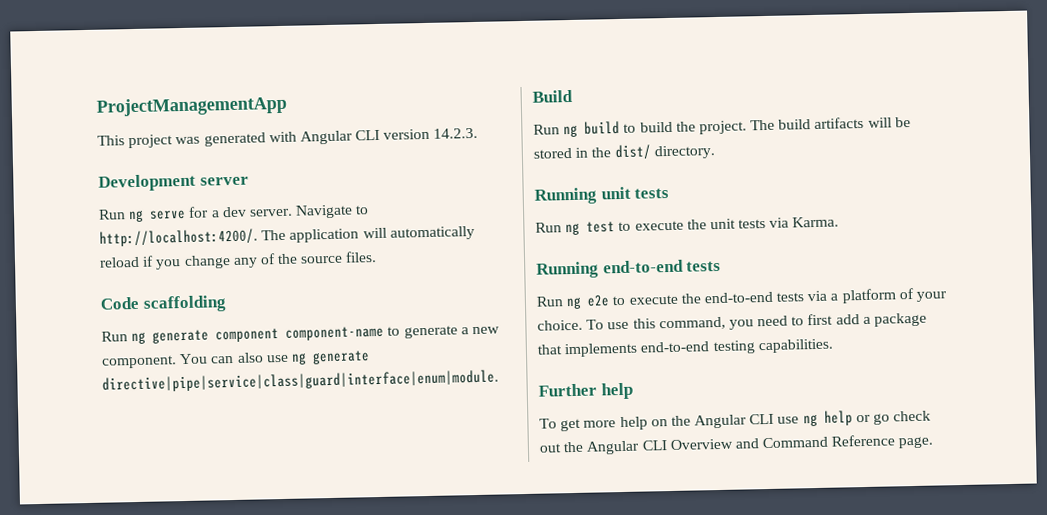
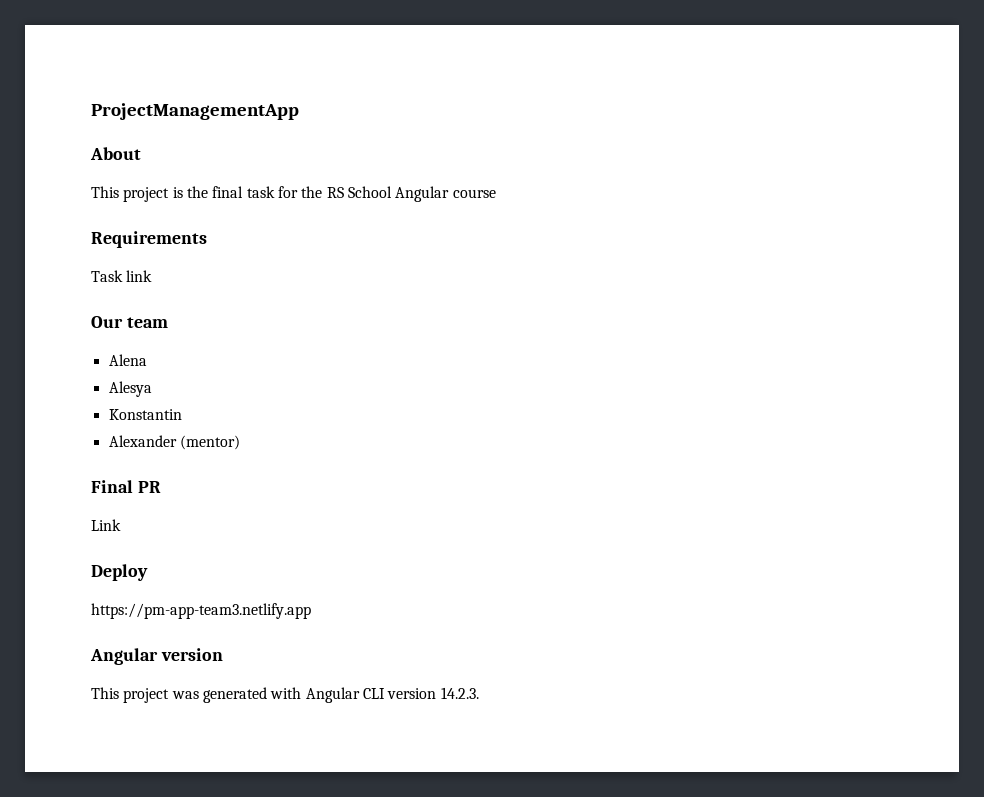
+ About
+ This project is the final task for the RS School Angular course
+ Requirements
+ Task link
+ Our team
+ Alena
+ Alesya
+ Konstantin
+ Alexander (mentor)
+ Final PR
+ Link
+ Deploy
+ https://pm-app-team3.netlify.app
+ Angular version
- Development server
- Run ng serve for a dev server. Navigate to http://localhost:4200/. The application will automatically reload if you change any of the source files.
- Code scaffolding
- Run ng generate component component-name to generate a new component. You can also use ng generate directive|pipe|service|class|guard|interface|enum|module.
- Build
- Run ng build to build the project. The build artifacts will be stored in the dist/ directory.
- Running unit tests
- Run ng test to execute the unit tests via Karma.
- Running end-to-end tests
- Run ng e2e to execute the end-to-end tests via a platform of your choice. To use this command, you need to first add a package that implements end-to-end testing capabilities.
- Further help
- To get more help on the Angular CLI use ng help or go check out the Angular CLI Overview and Command Reference page.

